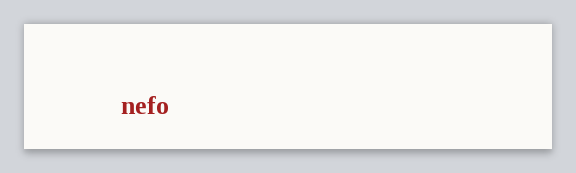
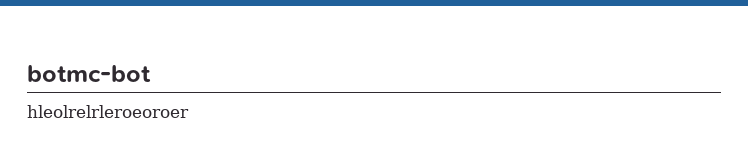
- nefo
+ botmc-bot
+ hleolrelrleroeoroer

